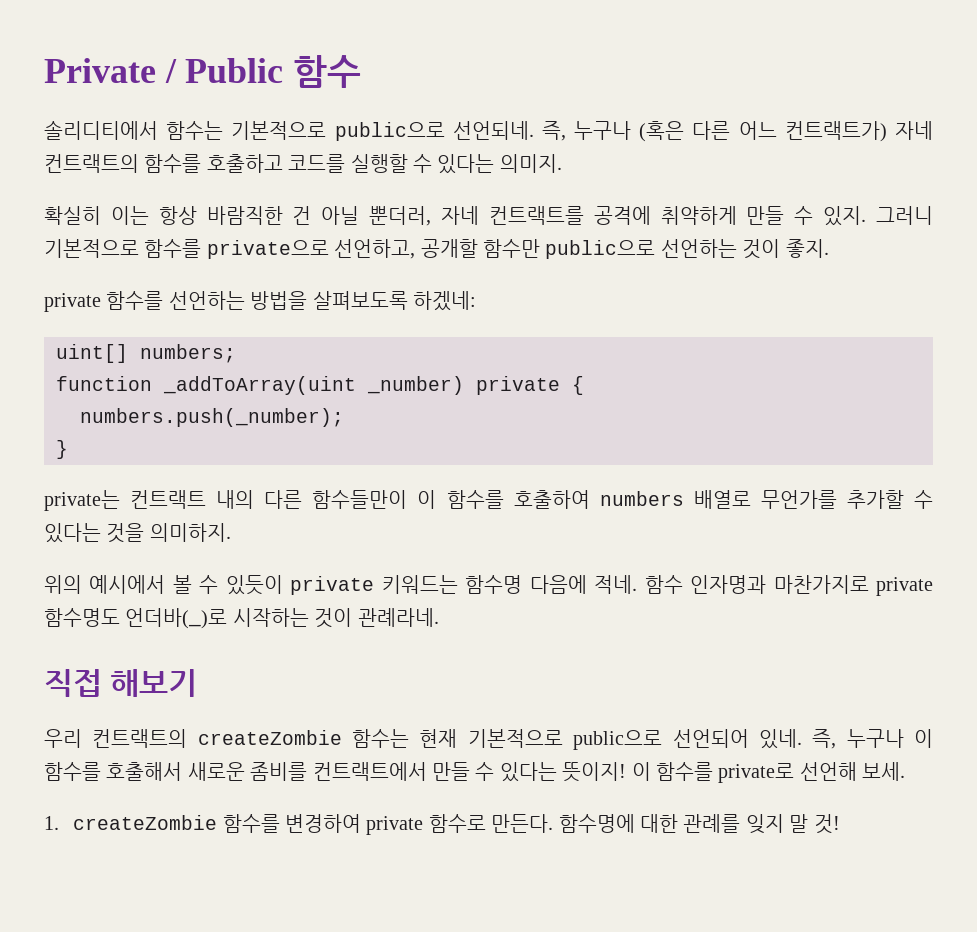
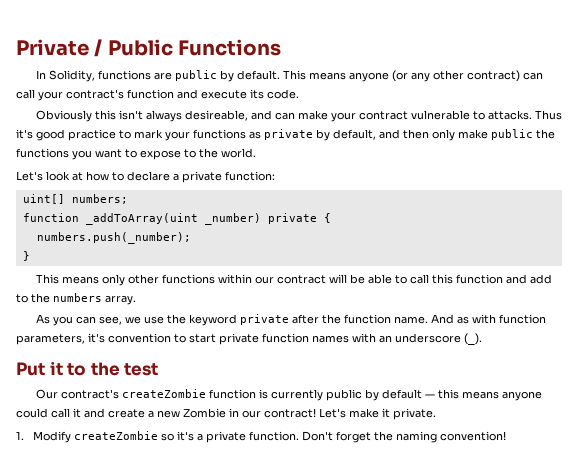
- Private / Public 함수
- 솔리디티에서 함수는 기본적으로 public으로 선언되네. 즉, 누구나 (혹은 다른 어느 컨트랙트가) 자네 컨트랙트의 함수를 호출하고 코드를 실행할 수 있다는 의미지.
- 확실히 이는 항상 바람직한 건 아닐 뿐더러, 자네 컨트랙트를 공격에 취약하게 만들 수 있지. 그러니 기본적으로 함수를 private으로 선언하고, 공개할 함수만 public으로 선언하는 것이 좋지.
- private 함수를 선언하는 방법을 살펴보도록 하겠네:
+ Private / Public Functions
+ In Solidity, functions are public by default. This means anyone (or any other contract) can call your contract's function and execute its code.
+ Obviously this isn't always desireable, and can make your contract vulnerable to attacks. Thus it's good practice to mark your functions as private by default, and then only make public the functions you want to expose to the world.
+ Let's look at how to declare a private function:
- private는 컨트랙트 내의 다른 함수들만이 이 함수를 호출하여 numbers 배열로 무언가를 추가할 수 있다는 것을 의미하지.
- 위의 예시에서 볼 수 있듯이 private 키워드는 함수명 다음에 적네. 함수 인자명과 마찬가지로 private 함수명도 언더바(_)로 시작하는 것이 관례라네.
- 직접 해보기
- 우리 컨트랙트의 createZombie 함수는 현재 기본적으로 public으로 선언되어 있네. 즉, 누구나 이 함수를 호출해서 새로운 좀비를 컨트랙트에서 만들 수 있다는 뜻이지! 이 함수를 private로 선언해 보세.
- 1. createZombie 함수를 변경하여 private 함수로 만든다. 함수명에 대한 관례를 잊지 말 것!
+ This means only other functions within our contract will be able to call this function and add to the numbers array.
+ As you can see, we use the keyword private after the function name. And as with function parameters, it's convention to start private function names with an underscore (_).
+ Put it to the test
+ Our contract's createZombie function is currently public by default — this means anyone could call it and create a new Zombie in our contract! Let's make it private.
+ 1. Modify createZombie so it's a private function. Don't forget the naming convention!

